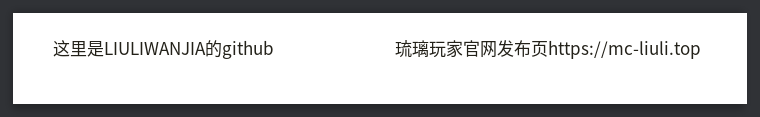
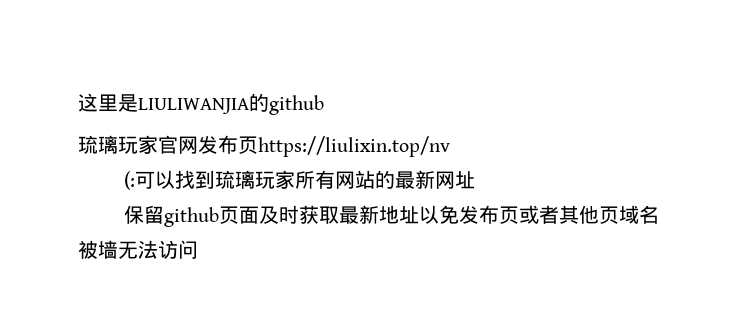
- 琉璃玩家官网发布页https://mc-liuli.top
+ 琉璃玩家官网发布页https://liulixin.top/nv
+ (:可以找到琉璃玩家所有网站的最新网址
+ 保留github页面及时获取最新地址以免发布页或者其他页域名被墙无法访问

